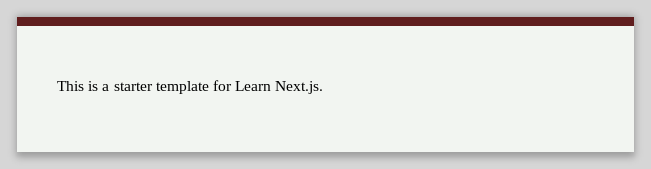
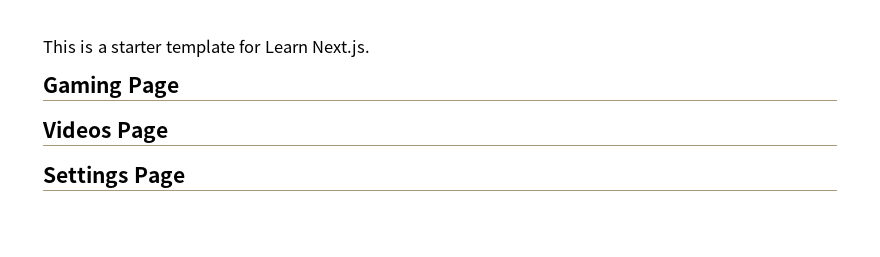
+ Gaming Page
+ Videos Page
+ Settings Page

